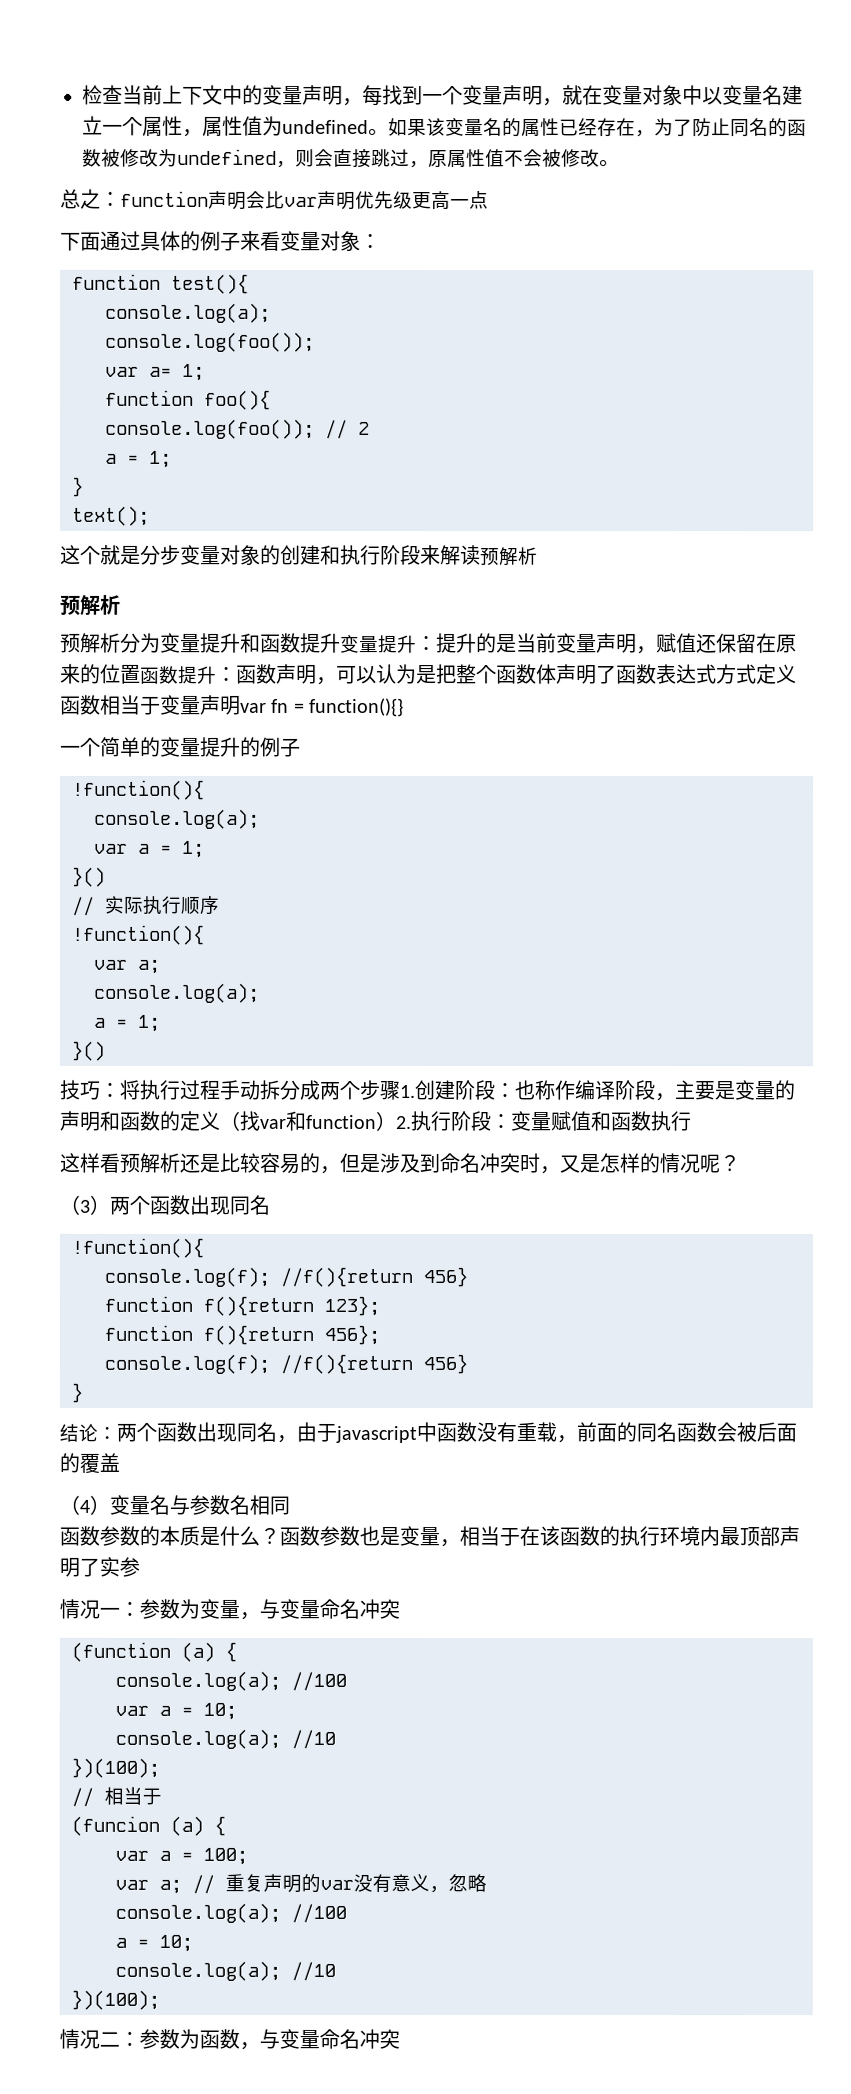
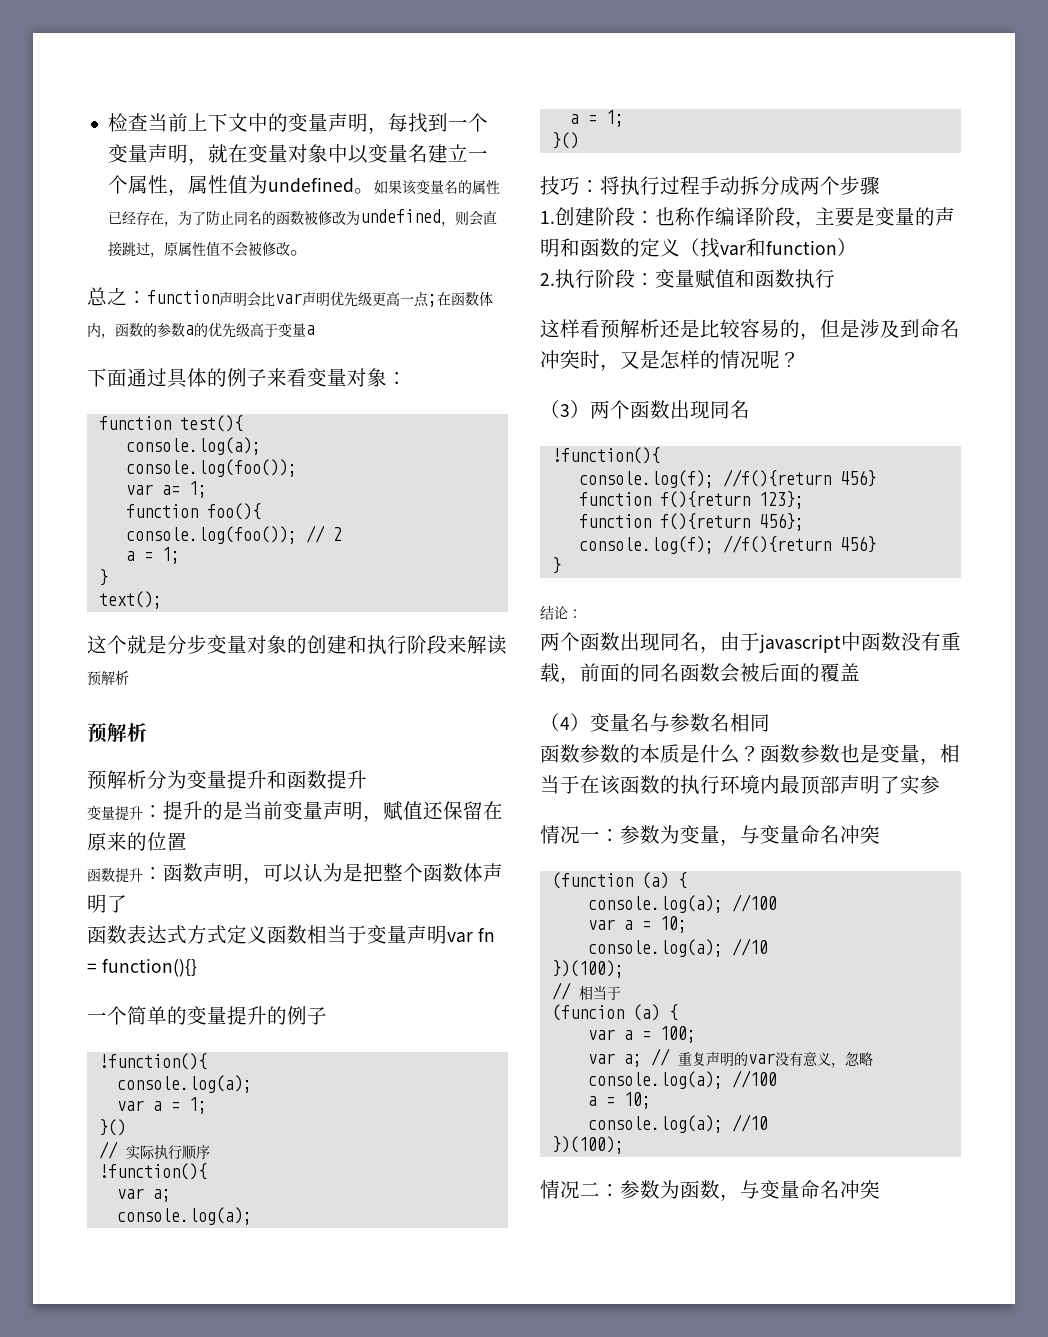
- 总之：function声明会比var声明优先级更高一点
+ 总之：function声明会比var声明优先级更高一点;在函数体内，函数的参数a的优先级高于变量a
- 预解析分为变量提升和函数提升变量提升：提升的是当前变量声明，赋值还保留在原来的位置函数提升：函数声明，可以认为是把整个函数体声明了函数表达式方式定义函数相当于变量声明var fn = function(){}
+ 预解析分为变量提升和函数提升
+ 变量提升：提升的是当前变量声明，赋值还保留在原来的位置
+ 函数提升：函数声明，可以认为是把整个函数体声明了
+ 函数表达式方式定义函数相当于变量声明var fn = function(){}
- 技巧：将执行过程手动拆分成两个步骤1.创建阶段：也称作编译阶段，主要是变量的声明和函数的定义（找var和function）2.执行阶段：变量赋值和函数执行
+ 技巧：将执行过程手动拆分成两个步骤
+ 1.创建阶段：也称作编译阶段，主要是变量的声明和函数的定义（找var和function）
+ 2.执行阶段：变量赋值和函数执行
- 结论：两个函数出现同名，由于javascript中函数没有重载，前面的同名函数会被后面的覆盖
+ 结论：
+ 两个函数出现同名，由于javascript中函数没有重载，前面的同名函数会被后面的覆盖

